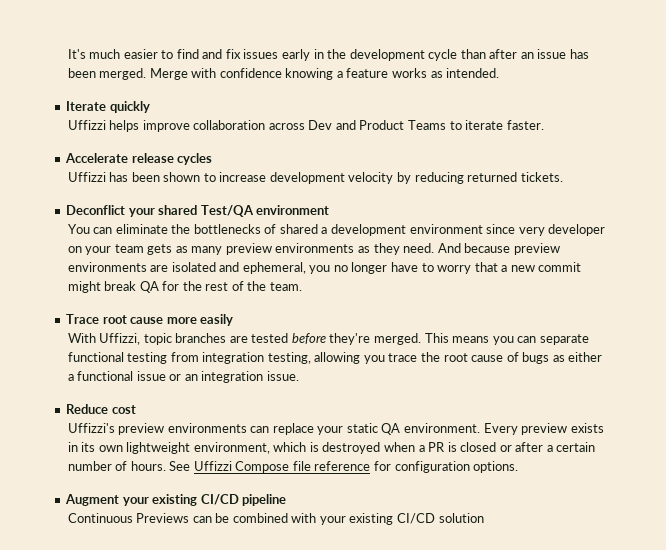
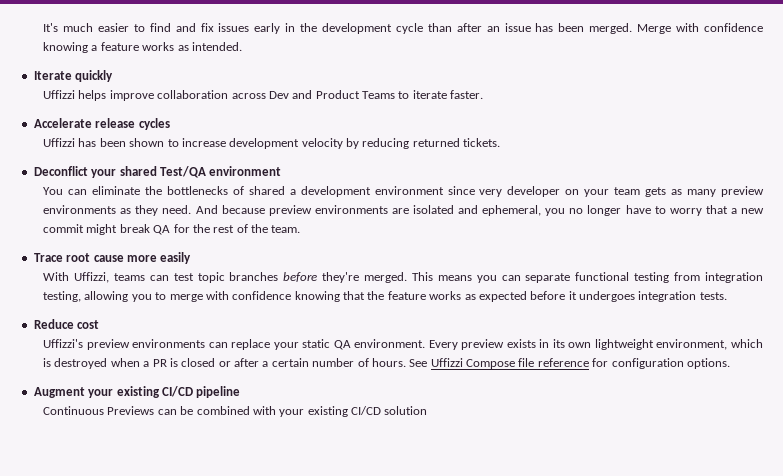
- With Uffizzi, topic branches are tested before they're merged.
+ With Uffizzi, teams can test topic branches before they're merged.
- This means you can separate functional testing from integration testing, allowing you trace the root cause of bugs as either a functional issue or an integration issue.
+ This means you can separate functional testing from integration testing, allowing you to merge with confidence knowing that the feature works as expected before it undergoes integration tests.

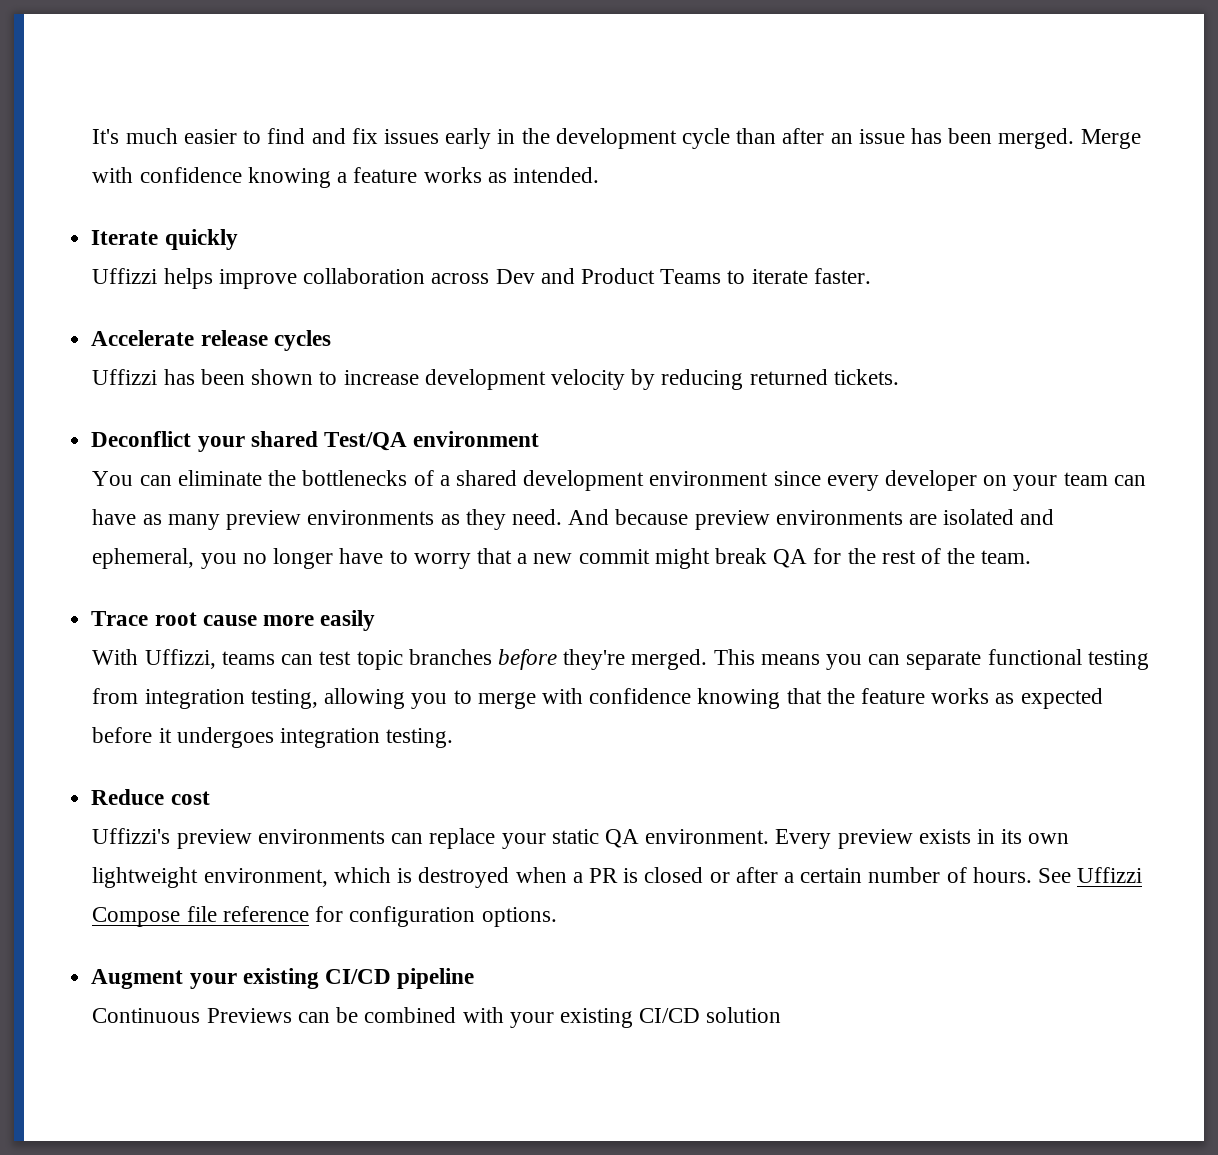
- You can eliminate the bottlenecks of shared a development environment since very developer on your team gets as many preview environments as they need.
+ You can eliminate the bottlenecks of a shared development environment since every developer on your team can have as many preview environments as they need.
- This means you can separate functional testing from integration testing, allowing you to merge with confidence knowing that the feature works as expected before it undergoes integration tests.
+ This means you can separate functional testing from integration testing, allowing you to merge with confidence knowing that the feature works as expected before it undergoes integration testing.

